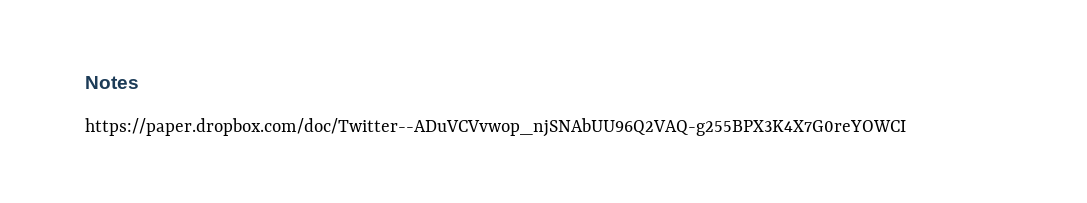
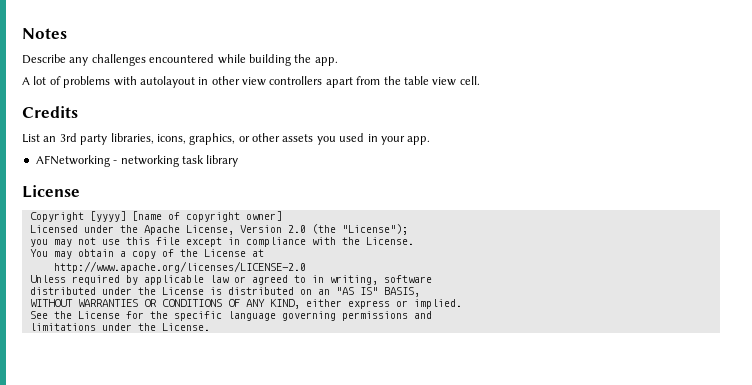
- https://paper.dropbox.com/doc/Twitter--ADuVCVvwop_njSNAbUU96Q2VAQ-g255BPX3K4X7G0reYOWCI
+ Describe any challenges encountered while building the app.
+ A lot of problems with autolayout in other view controllers apart from the table view cell.
+ Credits
+ List an 3rd party libraries, icons, graphics, or other assets you used in your app.
+ AFNetworking - networking task library
+ License
+ Copyright [yyyy] [name of copyright owner]
+ Licensed under the Apache License, Version 2.0 (the "License");
+ you may not use this file except in compliance with the License.
+ You may obtain a copy of the License at
+ http://www.apache.org/licenses/LICENSE-2.0
+ Unless required by applicable law or agreed to in writing, software
+ distributed under the License is distributed on an "AS IS" BASIS,
+ WITHOUT WARRANTIES OR CONDITIONS OF ANY KIND, either express or implied.
+ See the License for the specific language governing permissions and
+ limitations under the License.

